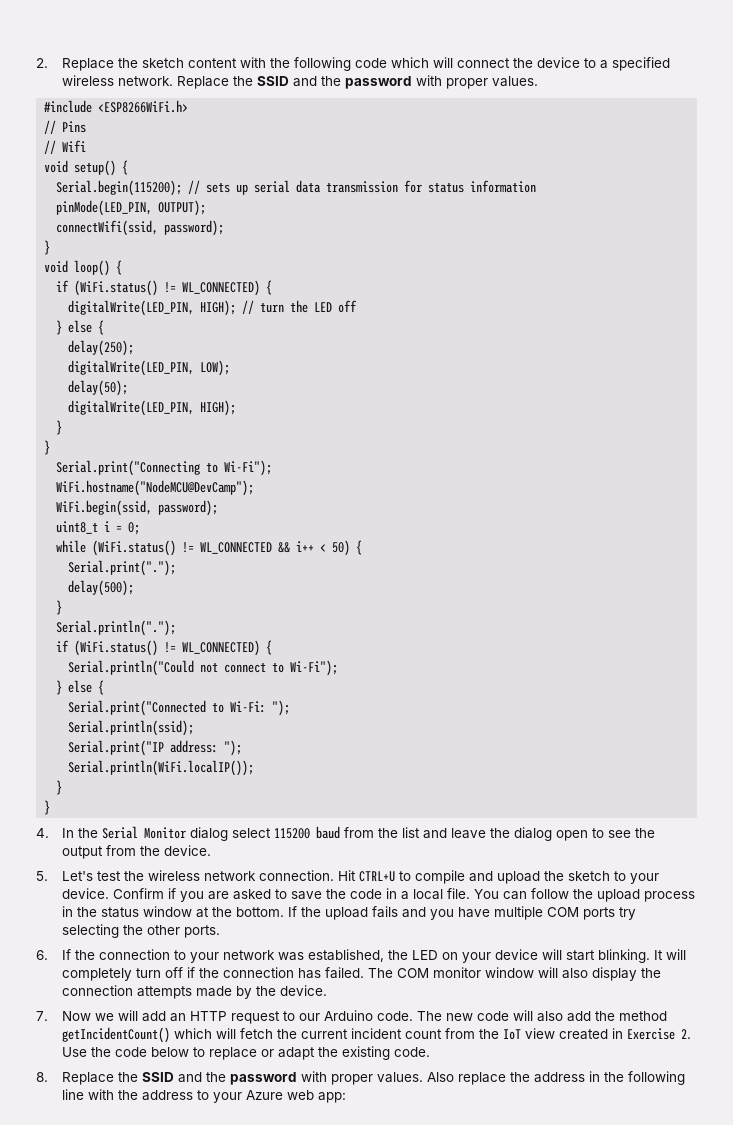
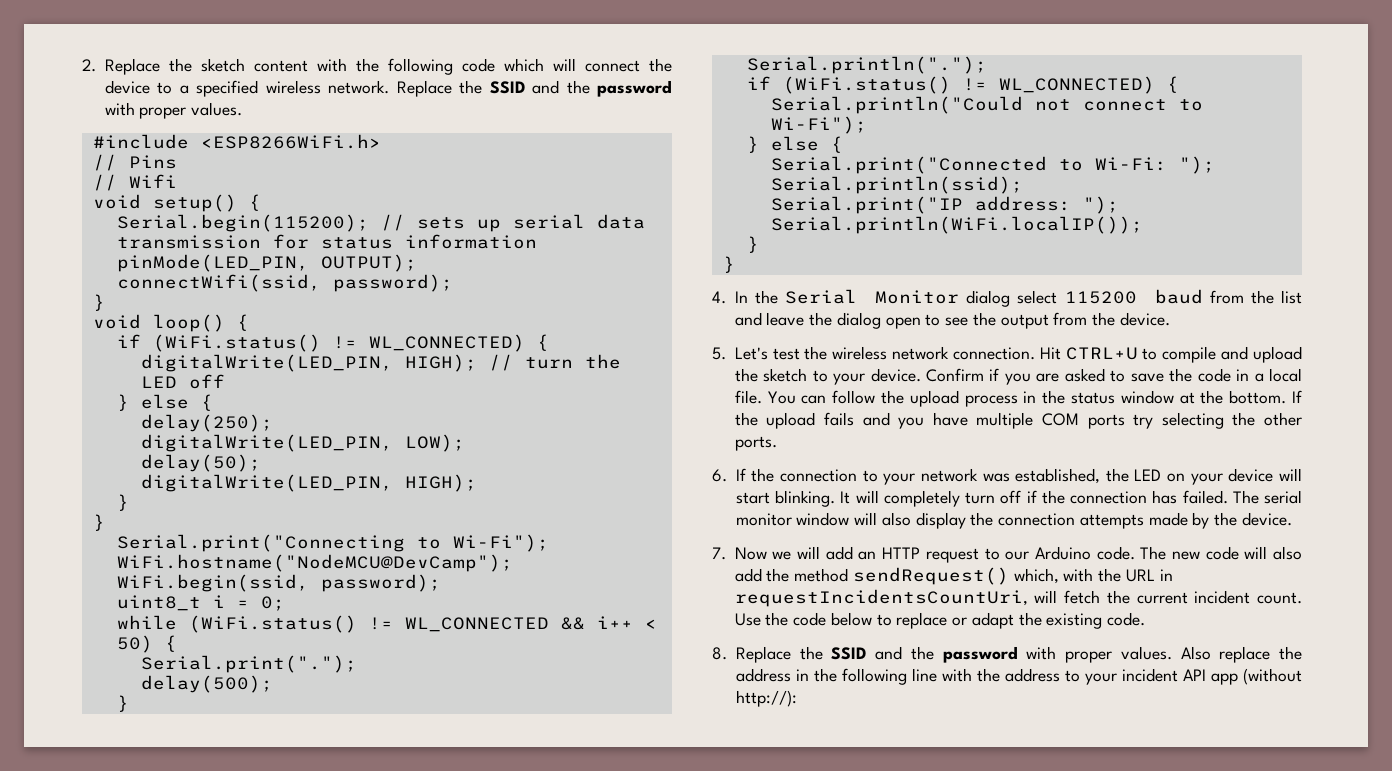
- The COM monitor window will also display the connection attempts made by the device.
+ The serial monitor window will also display the connection attempts made by the device.
- The new code will also add the method getIncidentCount() which will fetch the current incident count from the IoT view created in Exercise 2. Use the code below to replace or adapt the existing code.
+ The new code will also add the method sendRequest() which, with the URL in requestIncidentsCountUri, will fetch the current incident count. Use the code below to replace or adapt the existing code.
- Also replace the address in the following line with the address to your Azure web app:
+ Also replace the address in the following line with the address to your incident API app (without http://):

